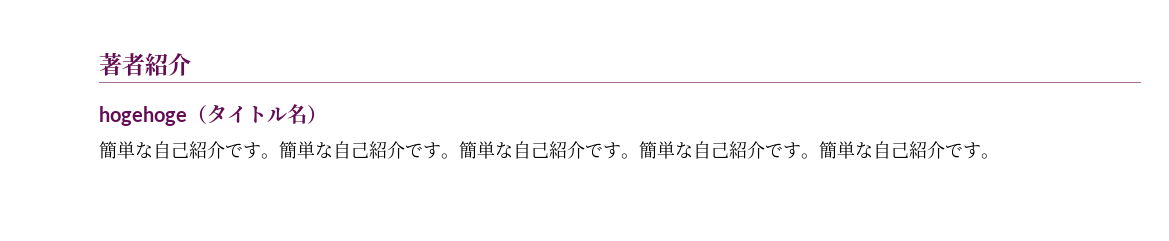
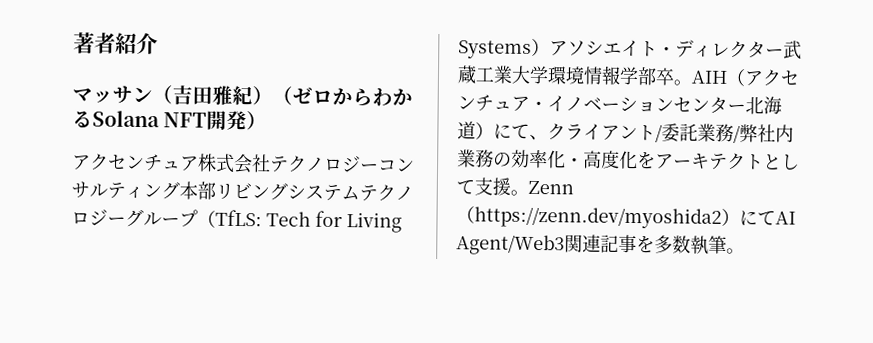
- hogehoge（タイトル名）
- 簡単な自己紹介です。簡単な自己紹介です。簡単な自己紹介です。簡単な自己紹介です。簡単な自己紹介です。
+ マッサン（吉田雅紀）（ゼロからわかるSolana NFT開発）
+ アクセンチュア株式会社テクノロジーコンサルティング本部リビングシステムテクノロジーグループ（TfLS: Tech for Living Systems）アソシエイト・ディレクター武蔵工業大学環境情報学部卒。AIH（アクセンチュア・イノベーションセンター北海道）にて、クライアント/委託業務/弊社内業務の効率化・高度化をアーキテクトとして支援。Zenn（https://zenn.dev/myoshida2）にてAI Agent/Web3関連記事を多数執筆。

